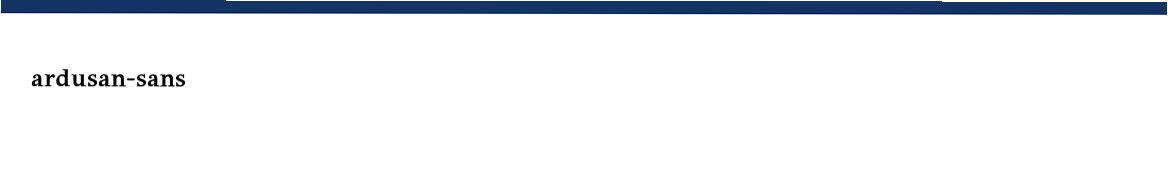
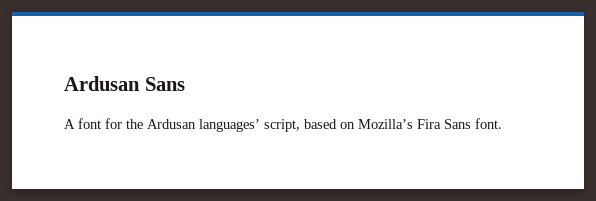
- ardusan-sans
+ Ardusan Sans
+ A font for the Ardusan languages’ script, based on Mozilla’s Fira Sans font.

